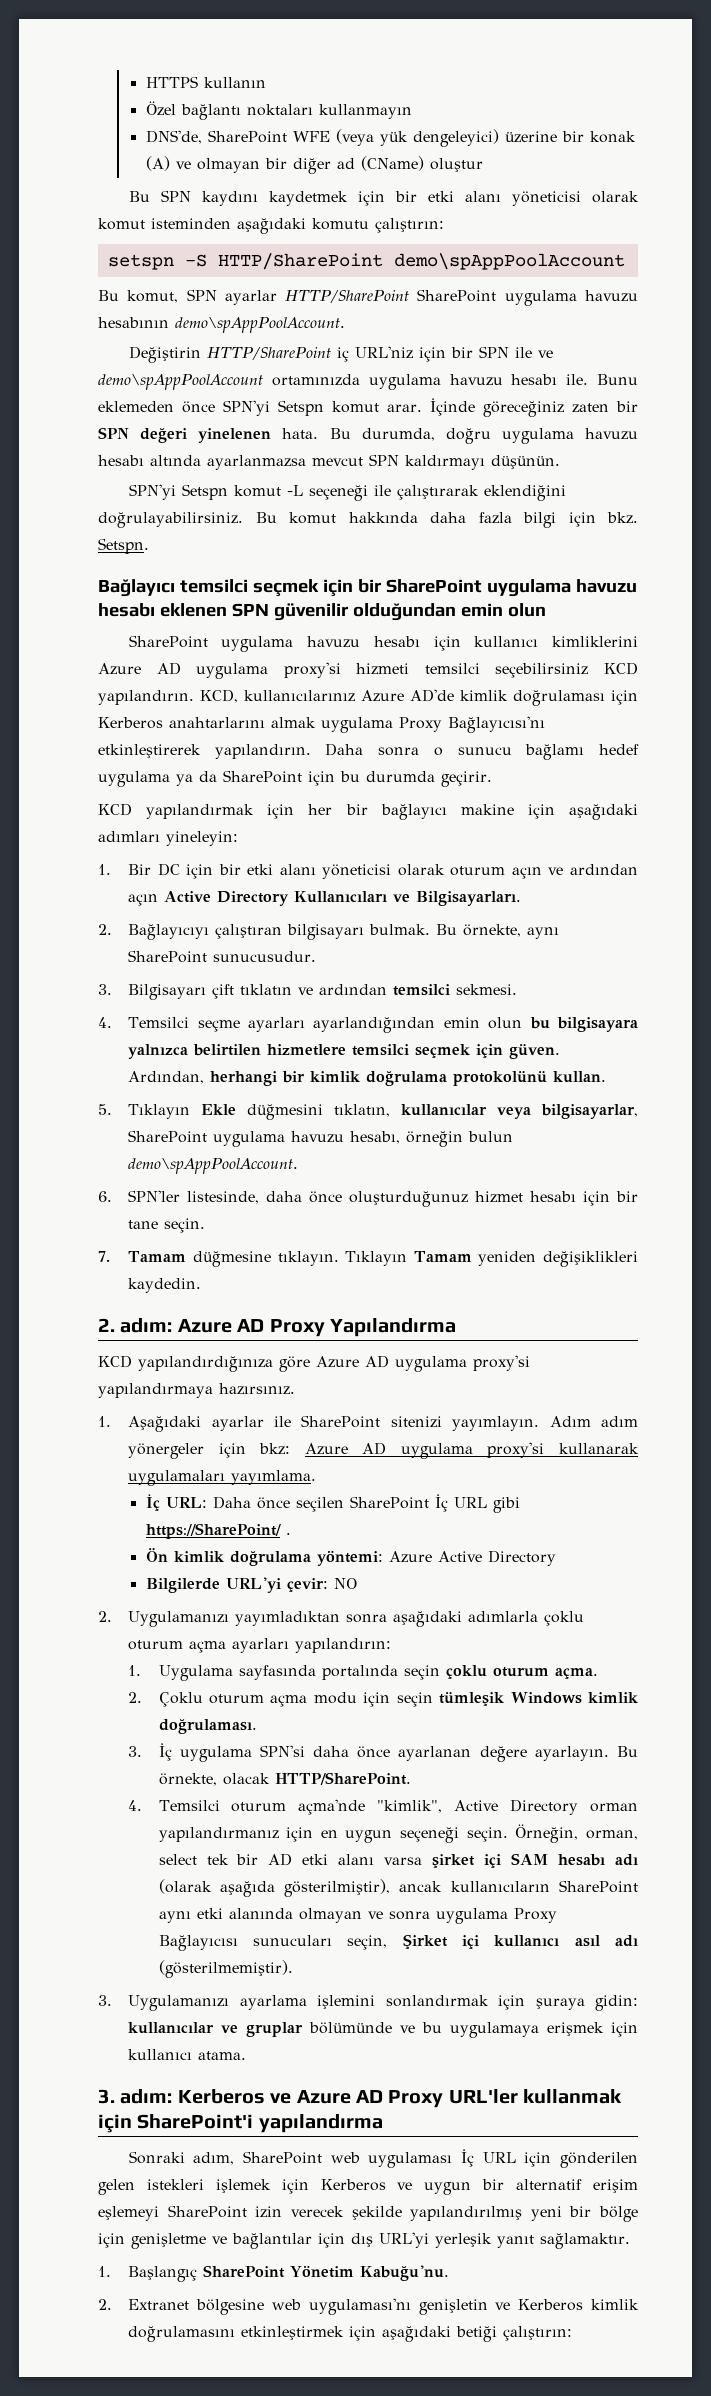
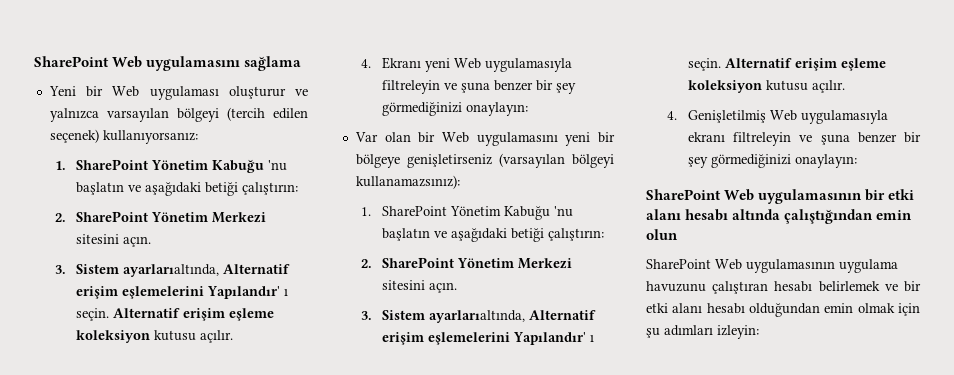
- HTTPS kullanın
- Özel bağlantı noktaları kullanmayın
- DNS'de, SharePoint WFE (veya yük dengeleyici) üzerine bir konak (A) ve olmayan bir diğer ad (CName) oluştur
- Bu SPN kaydını kaydetmek için bir etki alanı yöneticisi olarak komut isteminden aşağıdaki komutu çalıştırın:
- setspn -S HTTP/SharePoint demo\spAppPoolAccount
- Bu komut, SPN ayarlar HTTP/SharePoint SharePoint uygulama havuzu hesabının demo\spAppPoolAccount.
- Değiştirin HTTP/SharePoint iç URL'niz için bir SPN ile ve demo\spAppPoolAccount ortamınızda uygulama havuzu hesabı ile. Bunu eklemeden önce SPN'yi Setspn komut arar. İçinde göreceğiniz zaten bir SPN değeri yinelenen hata. Bu durumda, doğru uygulama havuzu hesabı altında ayarlanmazsa mevcut SPN kaldırmayı düşünün.
- SPN'yi Setspn komut -L seçeneği ile çalıştırarak eklendiğini doğrulayabilirsiniz. Bu komut hakkında daha fazla bilgi için bkz. Setspn.
- Bağlayıcı temsilci seçmek için bir SharePoint uygulama havuzu hesabı eklenen SPN güvenilir olduğundan emin olun
- SharePoint uygulama havuzu hesabı için kullanıcı kimliklerini Azure AD uygulama proxy'si hizmeti temsilci seçebilirsiniz KCD yapılandırın. KCD, kullanıcılarınız Azure AD'de kimlik doğrulaması için Kerberos anahtarlarını almak uygulama Proxy Bağlayıcısı'nı etkinleştirerek yapılandırın. Daha sonra o sunucu bağlamı hedef uygulama ya da SharePoint için bu durumda geçirir.
- KCD yapılandırmak için her bir bağlayıcı makine için aşağıdaki adımları yineleyin:
- 1. Bir DC için bir etki alanı yöneticisi olarak oturum açın ve ardından açın Active Directory Kullanıcıları ve Bilgisayarları.
- 2. Bağlayıcıyı çalıştıran bilgisayarı bulmak. Bu örnekte, aynı SharePoint sunucusudur.
- 3. Bilgisayarı çift tıklatın ve ardından temsilci sekmesi.
- 4. Temsilci seçme ayarları ayarlandığından emin olun bu bilgisayara yalnızca belirtilen hizmetlere temsilci seçmek için güven. Ardından, herhangi bir kimlik doğrulama protokolünü kullan.
- 5. Tıklayın Ekle düğmesini tıklatın, kullanıcılar veya bilgisayarlar, SharePoint uygulama havuzu hesabı, örneğin bulun demo\spAppPoolAccount.
- 6. SPN'ler listesinde, daha önce oluşturduğunuz hizmet hesabı için bir tane seçin.
- 7. Tamam düğmesine tıklayın. Tıklayın Tamam yeniden değişiklikleri kaydedin.
- 2. adım: Azure AD Proxy Yapılandırma
- KCD yapılandırdığınıza göre Azure AD uygulama proxy'si yapılandırmaya hazırsınız.
- 1. Aşağıdaki ayarlar ile SharePoint sitenizi yayımlayın. Adım adım yönergeler için bkz: Azure AD uygulama proxy'si kullanarak uygulamaları yayımlama.
- İç URL: Daha önce seçilen SharePoint İç URL gibi https://SharePoint/ .
- Ön kimlik doğrulama yöntemi: Azure Active Directory
- Bilgilerde URL'yi çevir: NO
- 2. Uygulamanızı yayımladıktan sonra aşağıdaki adımlarla çoklu oturum açma ayarları yapılandırın:
- 1. Uygulama sayfasında portalında seçin çoklu oturum açma.
- 2. Çoklu oturum açma modu için seçin tümleşik Windows kimlik doğrulaması.
- 3. İç uygulama SPN'si daha önce ayarlanan değere ayarlayın. Bu örnekte, olacak HTTP/SharePoint.
- 4. Temsilci oturum açma'nde "kimlik", Active Directory orman yapılandırmanız için en uygun seçeneği seçin. Örneğin, orman, select tek bir AD etki alanı varsa şirket içi SAM hesabı adı (olarak aşağıda gösterilmiştir), ancak kullanıcıların SharePoint aynı etki alanında olmayan ve sonra uygulama Proxy Bağlayıcısı sunucuları seçin, Şirket içi kullanıcı asıl adı (gösterilmemiştir).
- 3. Uygulamanızı ayarlama işlemini sonlandırmak için şuraya gidin: kullanıcılar ve gruplar bölümünde ve bu uygulamaya erişmek için kullanıcı atama.
- 3. adım: Kerberos ve Azure AD Proxy URL'ler kullanmak için SharePoint'i yapılandırma
- Sonraki adım, SharePoint web uygulaması İç URL için gönderilen gelen istekleri işlemek için Kerberos ve uygun bir alternatif erişim eşlemeyi SharePoint izin verecek şekilde yapılandırılmış yeni bir bölge için genişletme ve bağlantılar için dış URL'yi yerleşik yanıt sağlamaktır.
- 1. Başlangıç SharePoint Yönetim Kabuğu'nu.
- 2. Extranet bölgesine web uygulaması'nı genişletin ve Kerberos kimlik doğrulamasını etkinleştirmek için aşağıdaki betiği çalıştırın:
+ SharePoint Web uygulamasını sağlama
+ Yeni bir Web uygulaması oluşturur ve yalnızca varsayılan bölgeyi (tercih edilen seçenek) kullanıyorsanız:
+ 1. SharePoint Yönetim Kabuğu 'nu başlatın ve aşağıdaki betiği çalıştırın:
+ 2. SharePoint Yönetim Merkezi sitesini açın.
+ 3. Sistem ayarlarıaltında, Alternatif erişim eşlemelerini Yapılandır' ı seçin. Alternatif erişim eşleme koleksiyon kutusu açılır.
+ 4. Ekranı yeni Web uygulamasıyla filtreleyin ve şuna benzer bir şey görmediğinizi onaylayın:
+ Var olan bir Web uygulamasını yeni bir bölgeye genişletirseniz (varsayılan bölgeyi kullanamazsınız):
+ 1. SharePoint Yönetim Kabuğu 'nu başlatın ve aşağıdaki betiği çalıştırın:
+ 2. SharePoint Yönetim Merkezi sitesini açın.
+ 3. Sistem ayarlarıaltında, Alternatif erişim eşlemelerini Yapılandır' ı seçin. Alternatif erişim eşleme koleksiyon kutusu açılır.
+ 4. Genişletilmiş Web uygulamasıyla ekranı filtreleyin ve şuna benzer bir şey görmediğinizi onaylayın:
+ SharePoint Web uygulamasının bir etki alanı hesabı altında çalıştığından emin olun
+ SharePoint Web uygulamasının uygulama havuzunu çalıştıran hesabı belirlemek ve bir etki alanı hesabı olduğundan emin olmak için şu adımları izleyin:

